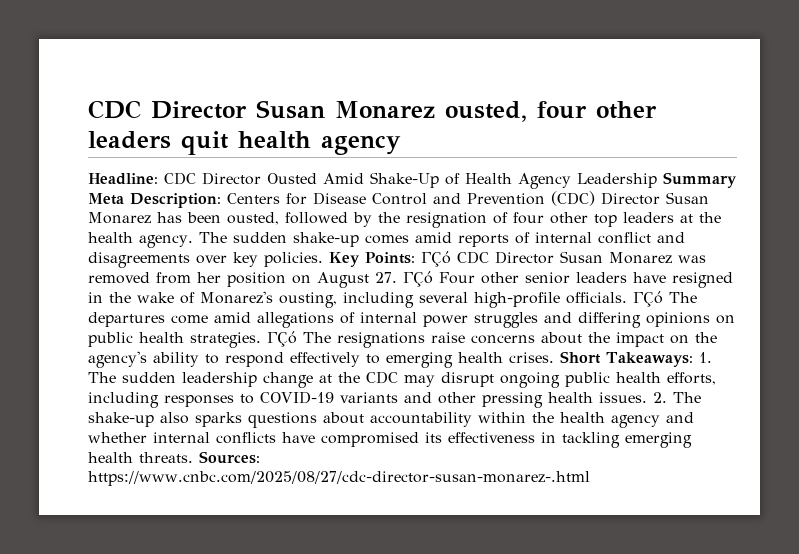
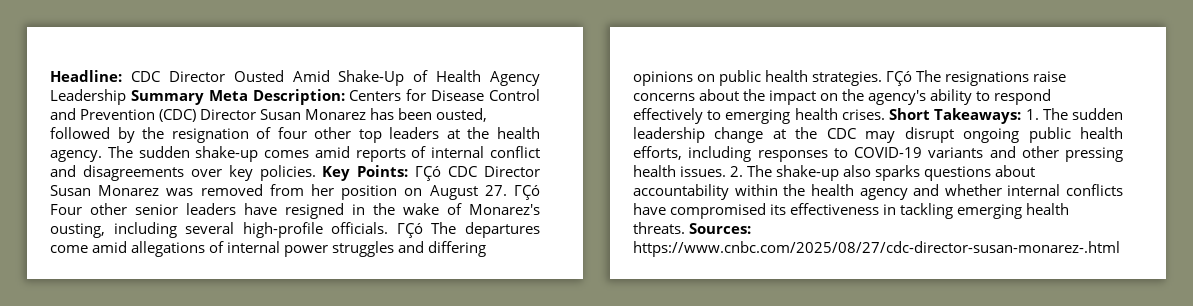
- CDC Director Susan Monarez ousted, four other leaders quit health agency

